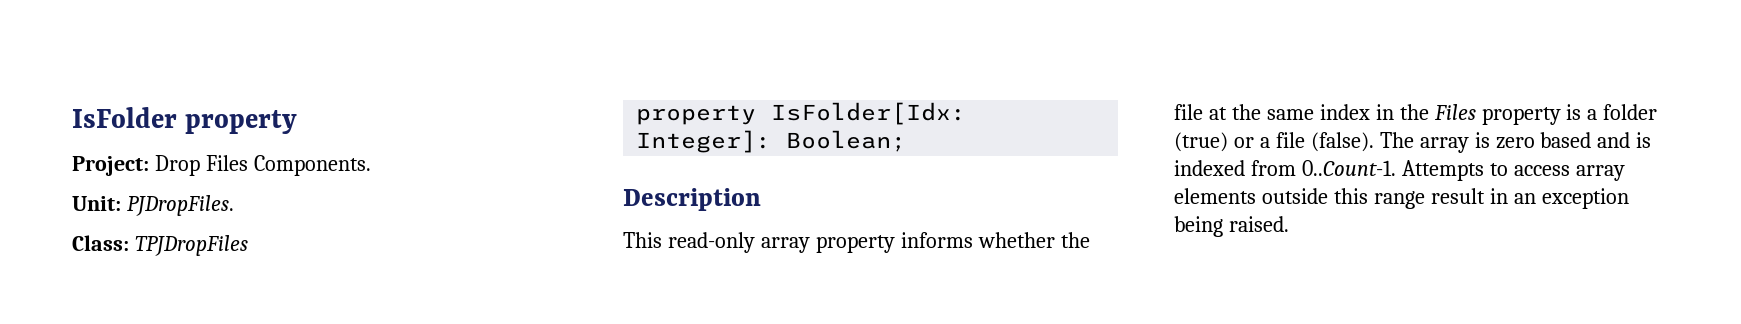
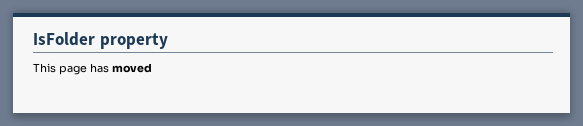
- Project: Drop Files Components.
- Unit: PJDropFiles.
- Class: TPJDropFiles
- property IsFolder[Idx: Integer]: Boolean;
- Description
- This read-only array property informs whether the file at the same index in the Files property is a folder (true) or a file (false). The array is zero based and is indexed from 0..Count-1. Attempts to access array elements outside this range result in an exception being raised.
+ This page has moved

